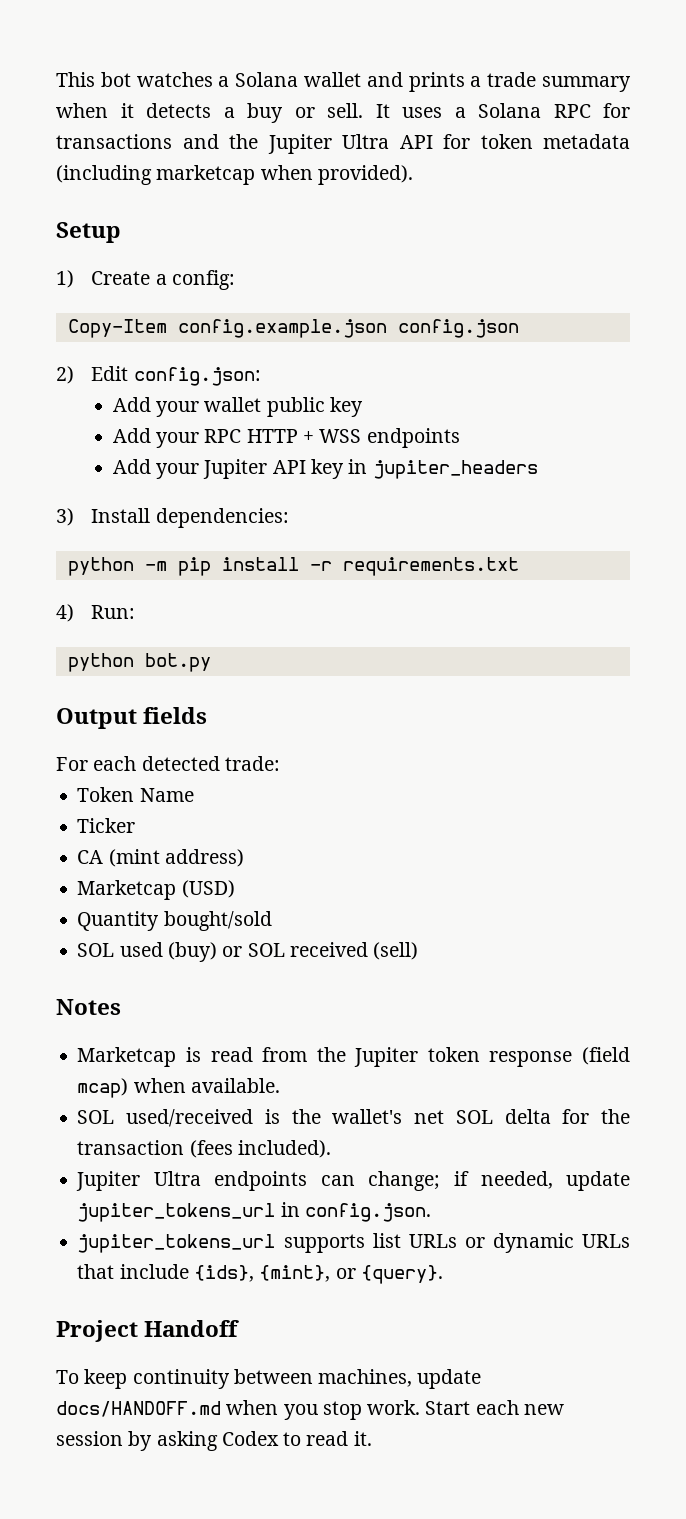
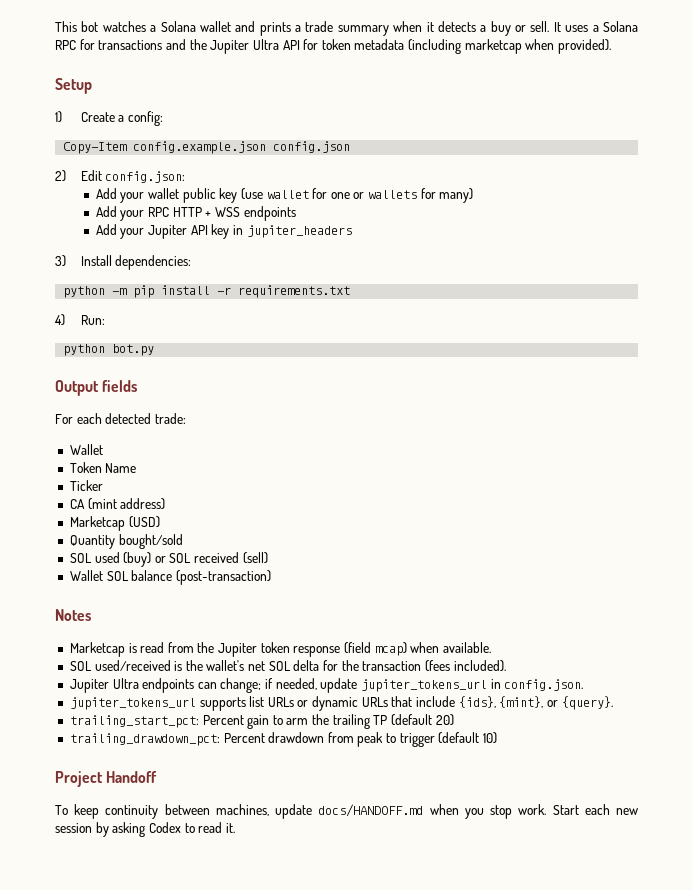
- Add your wallet public key
+ Add your wallet public key (use wallet for one or wallets for many)
  For each detected trade:
+ Wallet
+ Wallet SOL balance (post-transaction)
+ trailing_start_pct: Percent gain to arm the trailing TP (default 20)
+ trailing_drawdown_pct: Percent drawdown from peak to trigger (default 10)

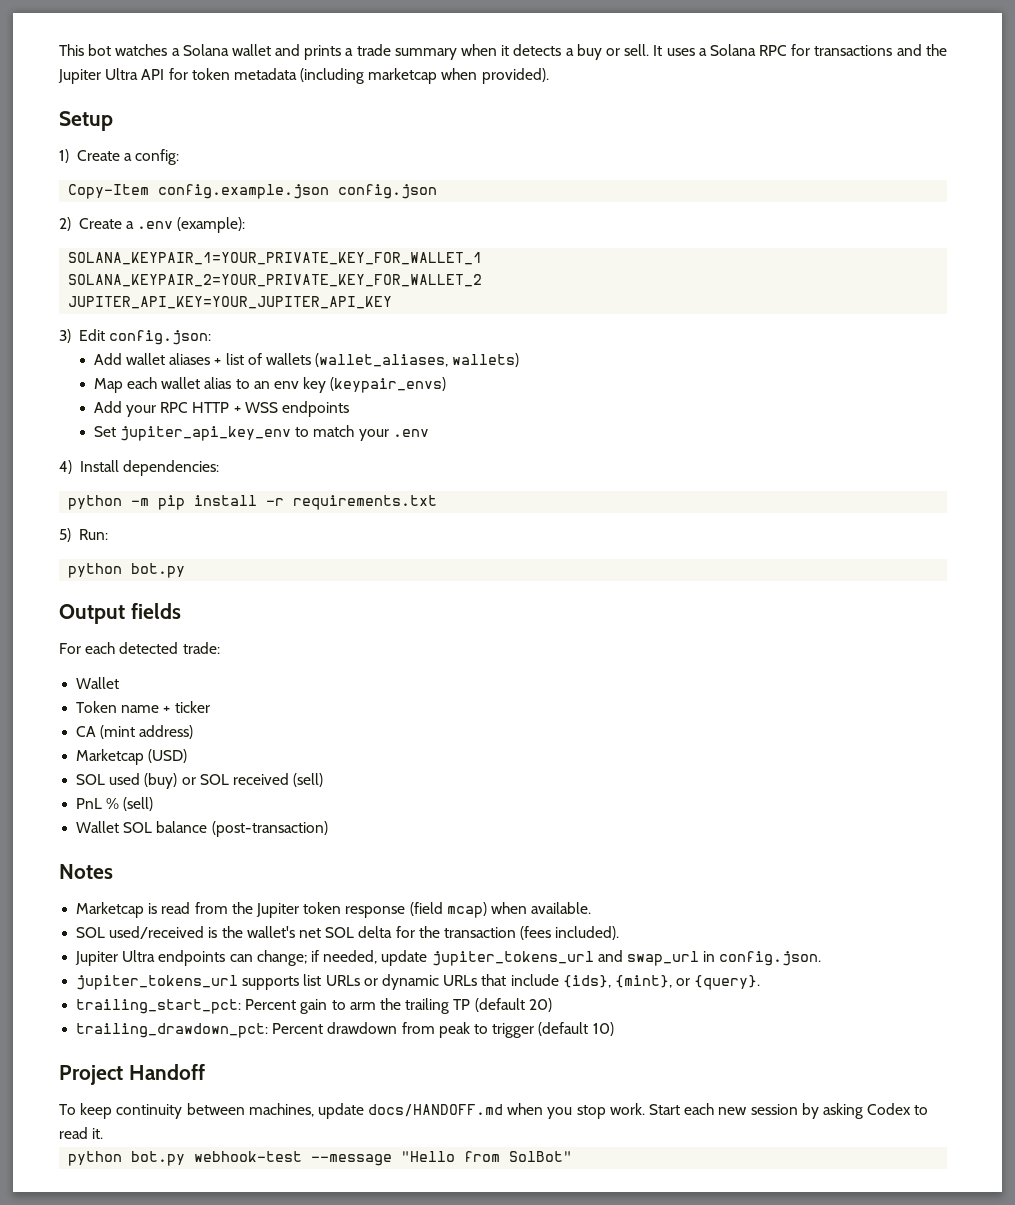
- 2) Edit config.json:
- Add your wallet public key (use wallet for one or wallets for many)
+ 2) Create a .env (example):
+ SOLANA_KEYPAIR_1=YOUR_PRIVATE_KEY_FOR_WALLET_1
+ SOLANA_KEYPAIR_2=YOUR_PRIVATE_KEY_FOR_WALLET_2
+ JUPITER_API_KEY=YOUR_JUPITER_API_KEY
+ 3) Edit config.json:
+ Add wallet aliases + list of wallets (wallet_aliases, wallets)
+ Map each wallet alias to an env key (keypair_envs)
- Add your Jupiter API key in jupiter_headers
- 3) Install dependencies:
+ Set jupiter_api_key_env to match your .env
+ 4) Install dependencies:
- 4) Run:
+ 5) Run:
- Token Name
- Ticker
+ Token name + ticker
- Quantity bought/sold
+ PnL % (sell)
- Jupiter Ultra endpoints can change; if needed, update jupiter_tokens_url in config.json.
+ Jupiter Ultra endpoints can change; if needed, update jupiter_tokens_url and swap_url in config.json.
+ python bot.py webhook-test --message "Hello from SolBot"

